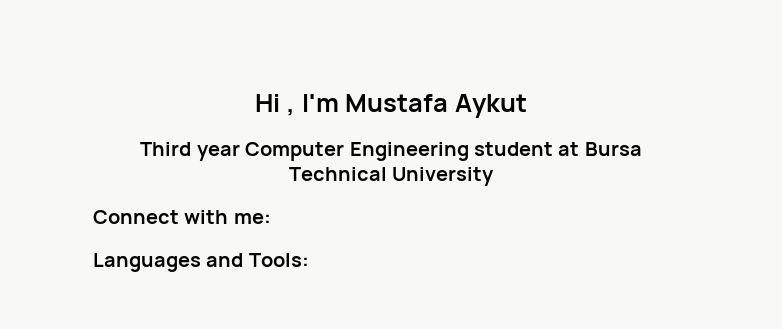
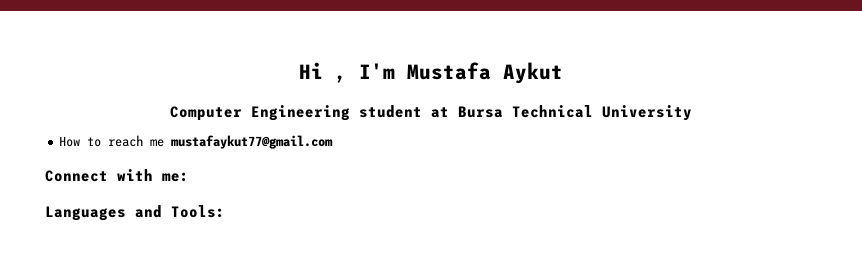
- Third year Computer Engineering student at Bursa Technical University
+ Computer Engineering student at Bursa Technical University
+ How to reach me mustafaykut77@gmail.com

